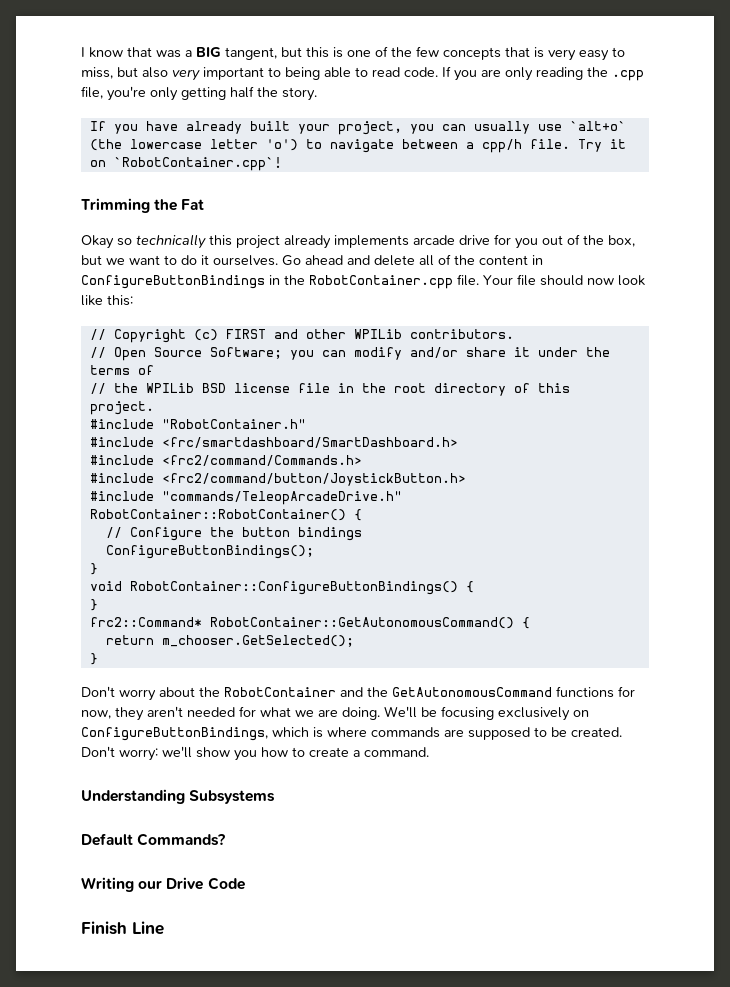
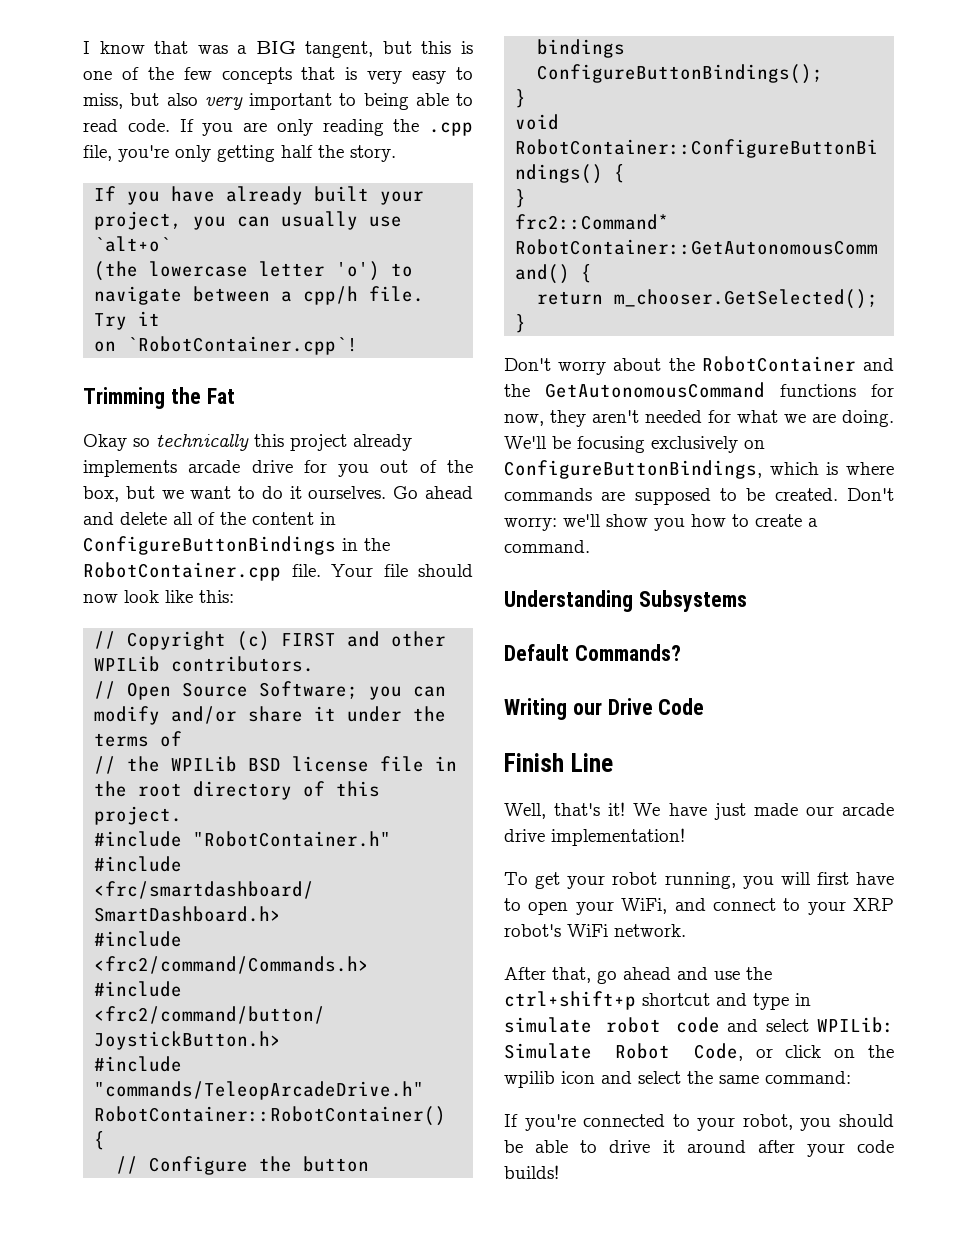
+ Well, that's it! We have just made our arcade drive implementation!
+ To get your robot running, you will first have to open your WiFi, and connect to your XRP robot's WiFi network.
+ After that, go ahead and use the ctrl+shift+p shortcut and type in simulate robot code and select WPILib: Simulate Robot Code, or click on the wpilib icon and select the same command:
+ If you're connected to your robot, you should be able to drive it around after your code builds!

